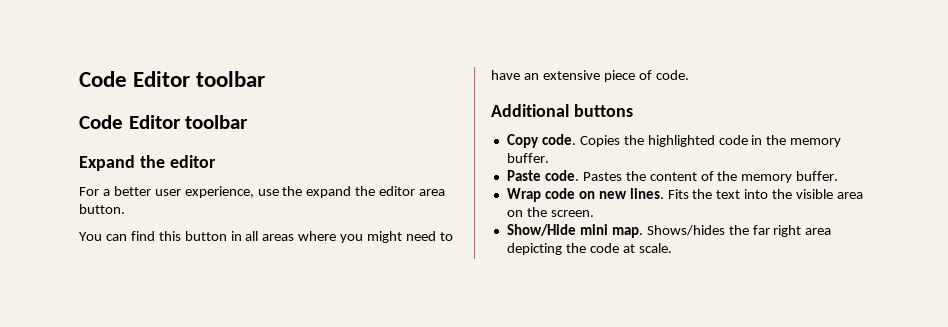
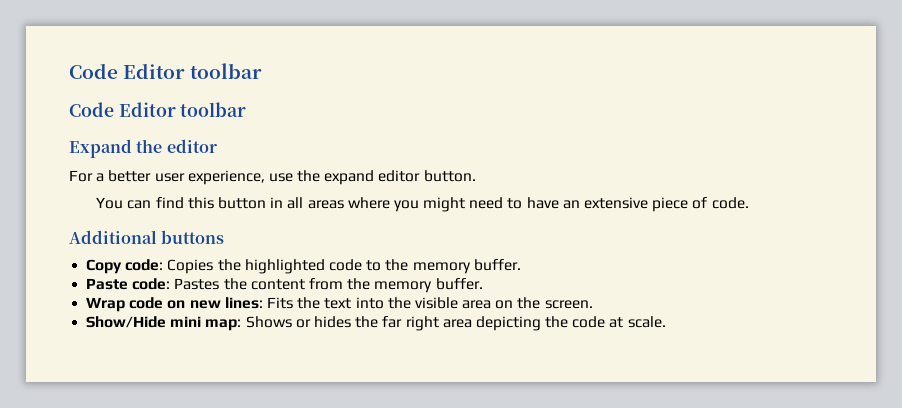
- For a better user experience, use the expand the editor area button.
+ For a better user experience, use the expand editor button.
- Copy code. Copies the highlighted code in the memory buffer.
+ Copy code: Copies the highlighted code to the memory buffer.
- Paste code. Pastes the content of the memory buffer.
+ Paste code: Pastes the content from the memory buffer.
- Wrap code on new lines. Fits the text into the visible area on the screen.
+ Wrap code on new lines: Fits the text into the visible area on the screen.
- Show/Hide mini map. Shows/hides the far right area depicting the code at scale.
+ Show/Hide mini map: Shows or hides the far right area depicting the code at scale.

